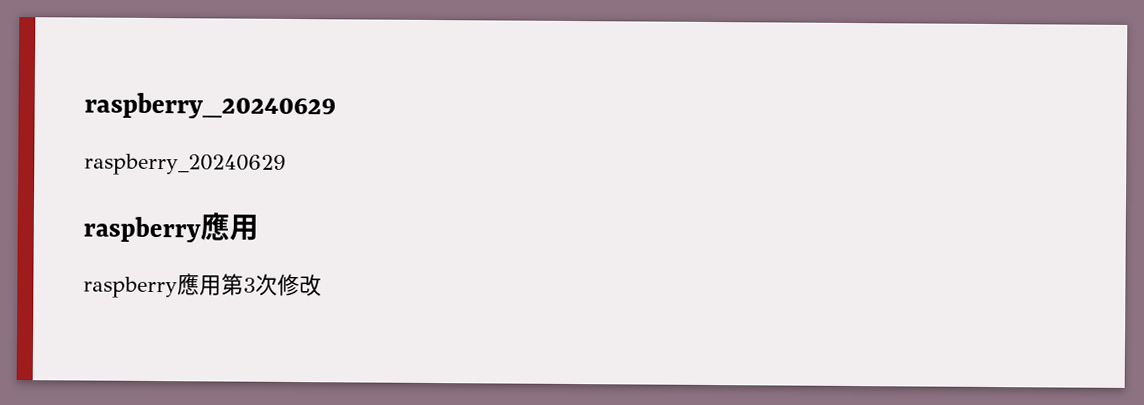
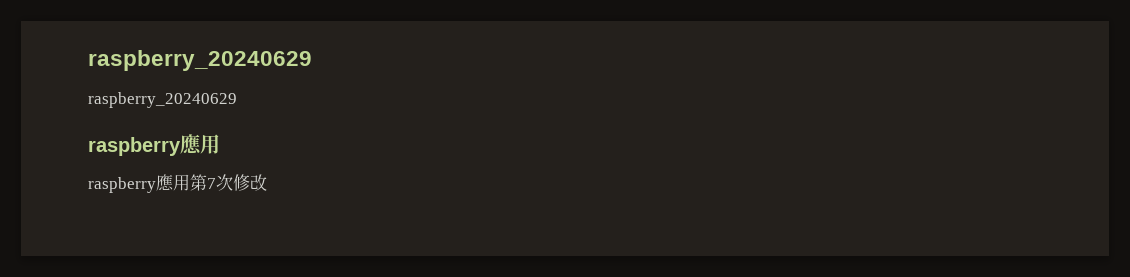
- raspberry應用第3次修改
+ raspberry應用第7次修改

